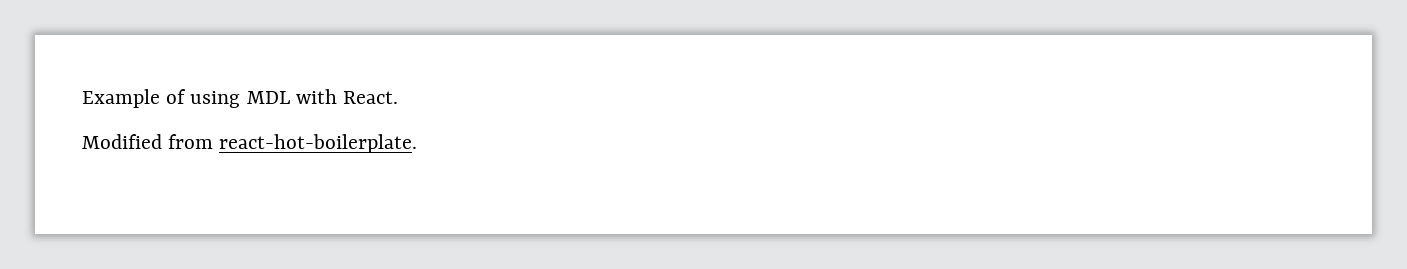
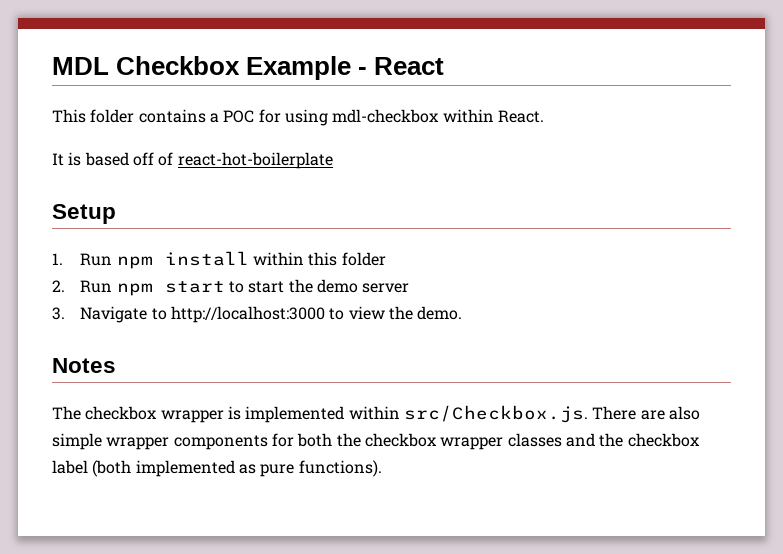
- Example of using MDL with React.
- Modified from react-hot-boilerplate.
+ MDL Checkbox Example - React
+ This folder contains a POC for using mdl-checkbox within React.
+ It is based off of react-hot-boilerplate
+ Setup
+ 1. Run npm install within this folder
+ 2. Run npm start to start the demo server
+ 3. Navigate to http://localhost:3000 to view the demo.
+ Notes
+ The checkbox wrapper is implemented within src/Checkbox.js. There are also simple wrapper components for both the checkbox wrapper classes and the checkbox label (both implemented as pure functions).

